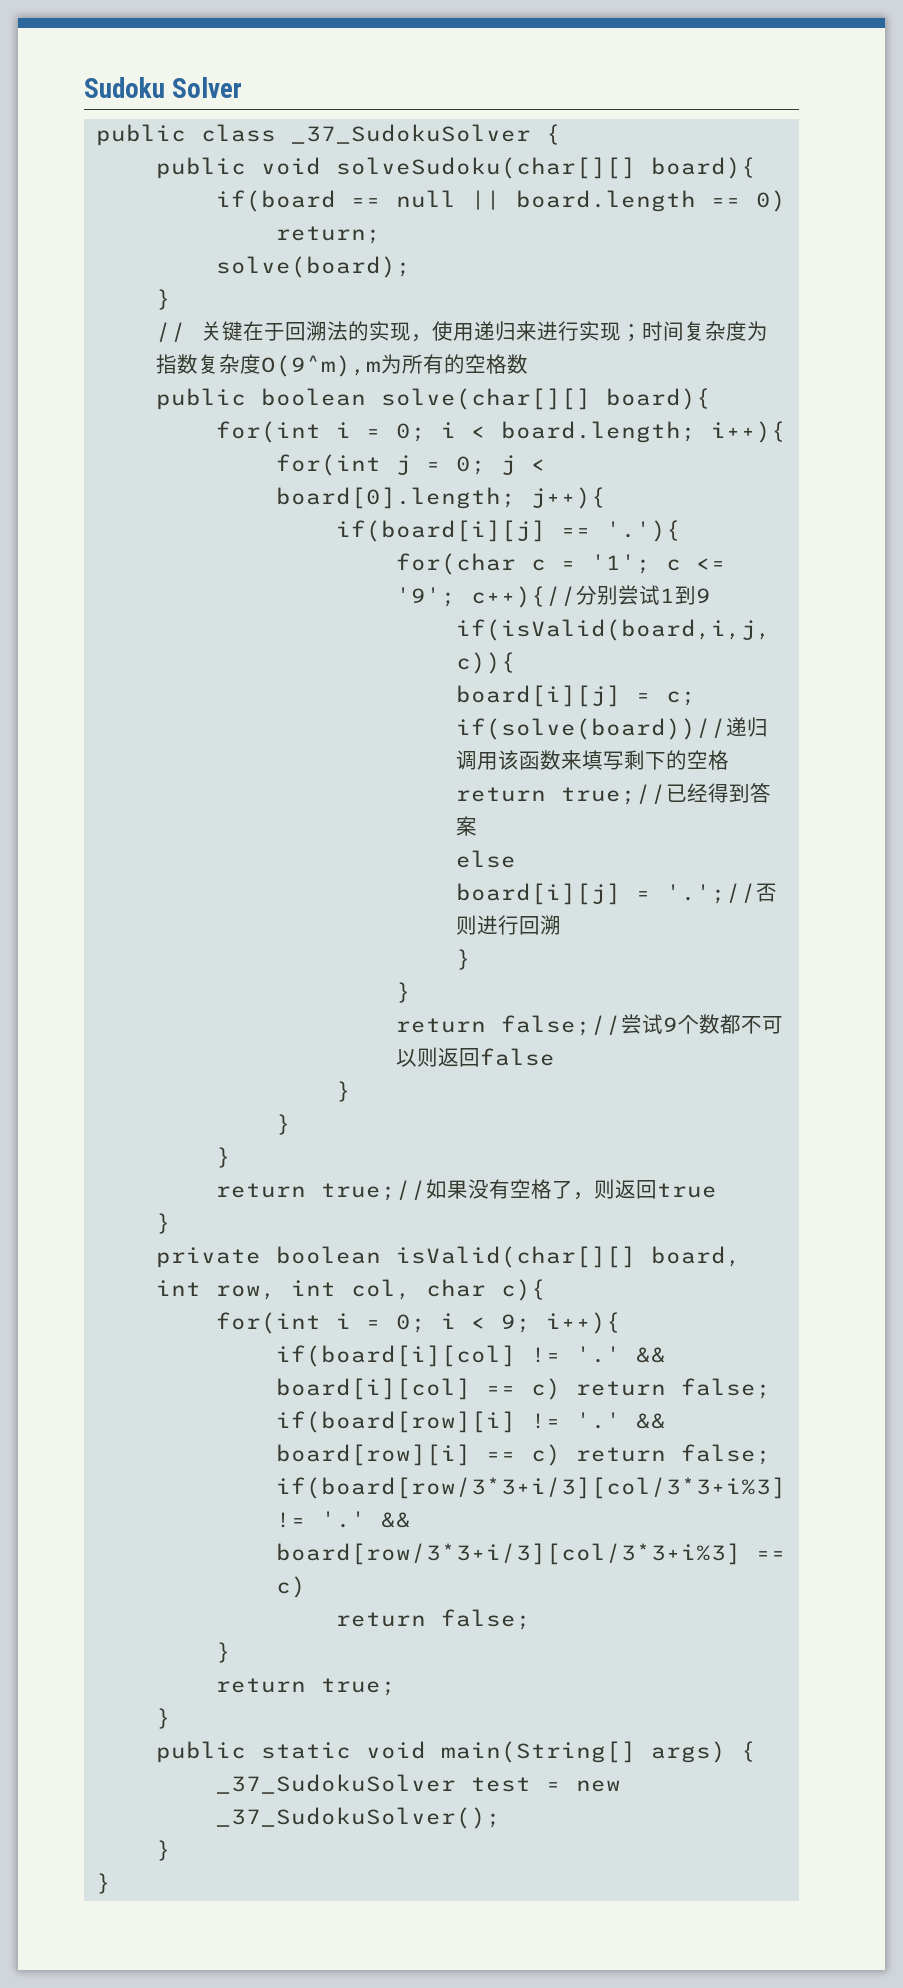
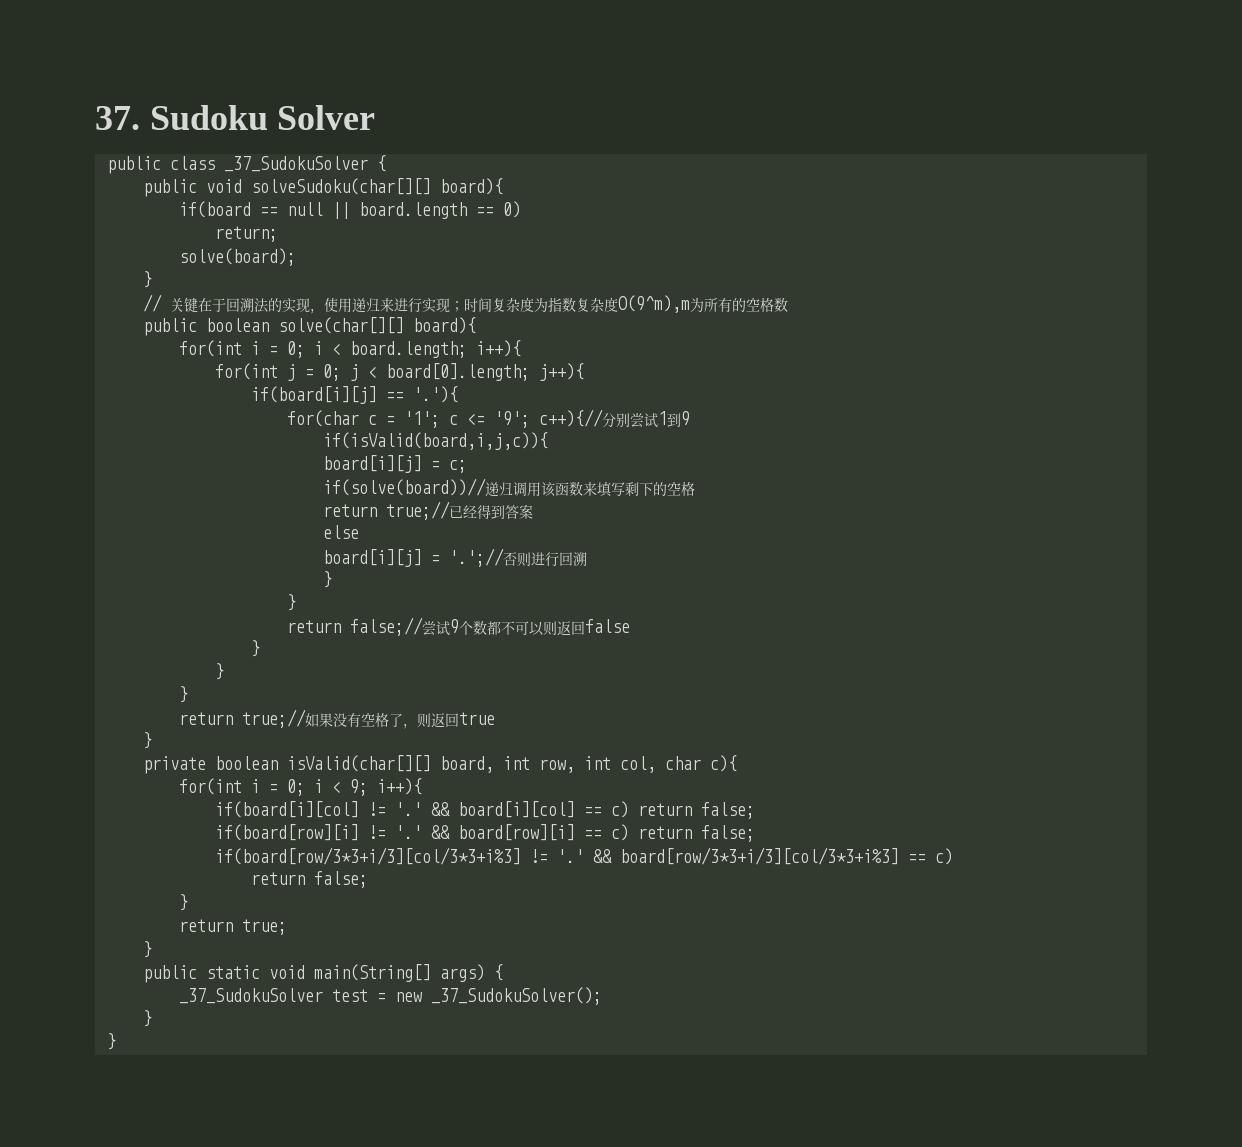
- Sudoku Solver
+ 37. Sudoku Solver

